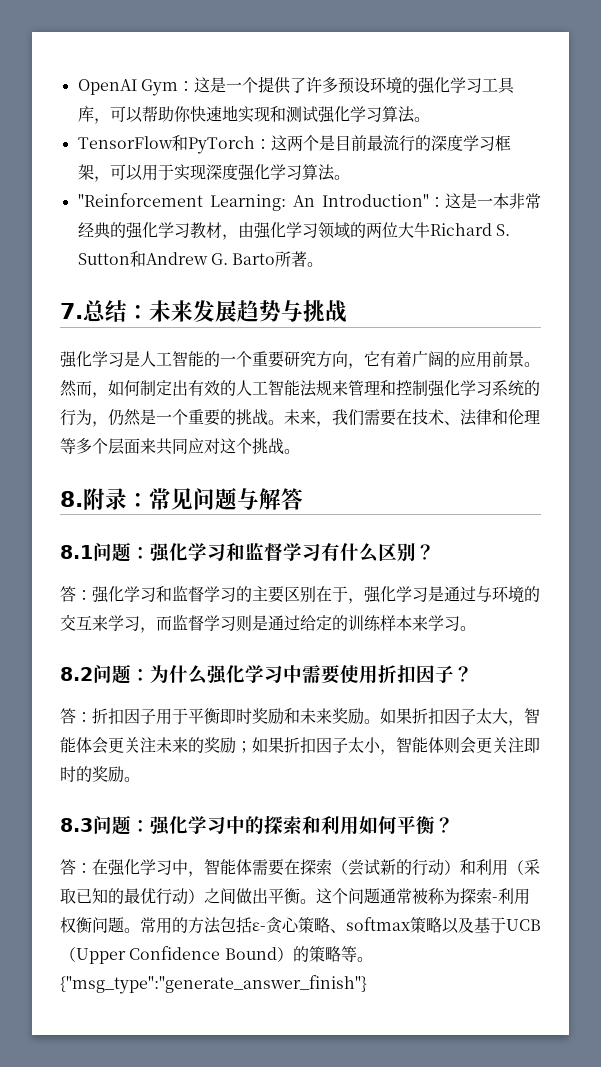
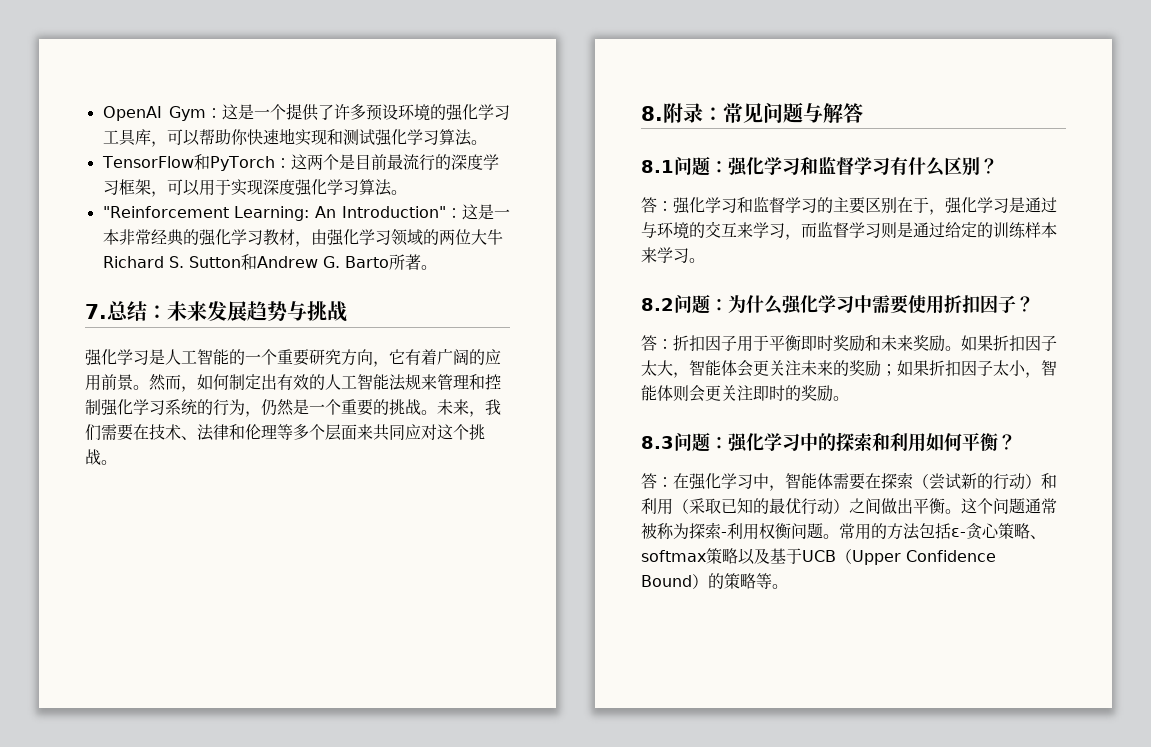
- {"msg_type":"generate_answer_finish"}

